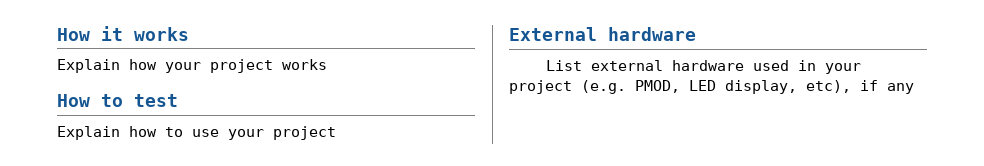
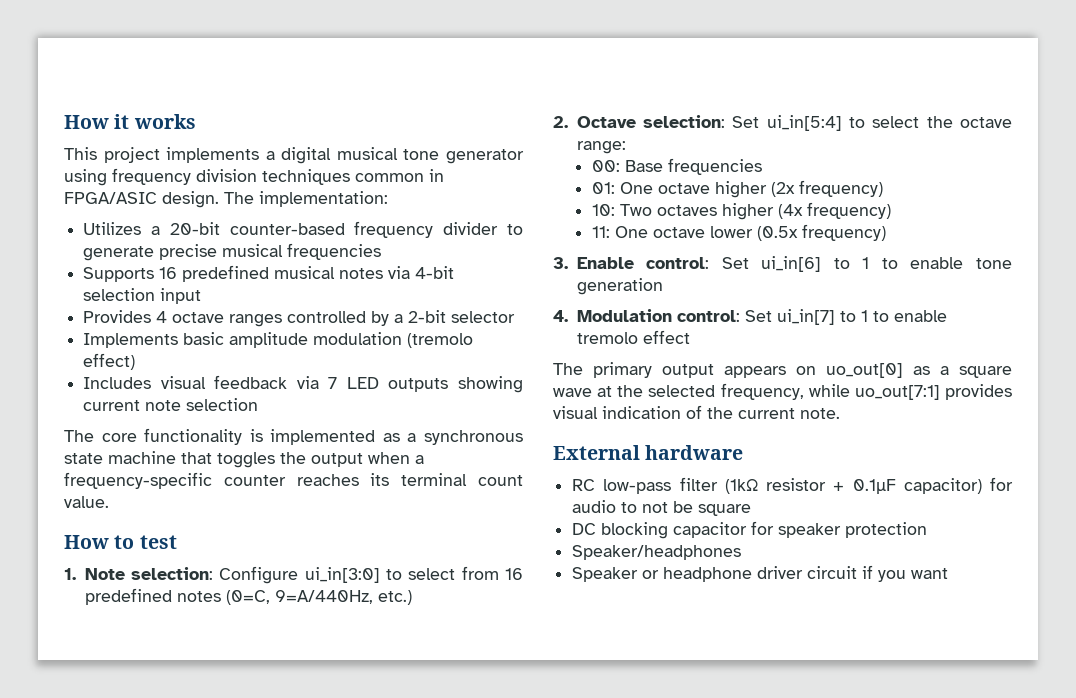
- Explain how your project works
+ This project implements a digital musical tone generator using frequency division techniques common in FPGA/ASIC design. The implementation:
+ Utilizes a 20-bit counter-based frequency divider to generate precise musical frequencies
+ Supports 16 predefined musical notes via 4-bit selection input
+ Provides 4 octave ranges controlled by a 2-bit selector
+ Implements basic amplitude modulation (tremolo effect)
+ Includes visual feedback via 7 LED outputs showing current note selection
+ The core functionality is implemented as a synchronous state machine that toggles the output when a frequency-specific counter reaches its terminal count value.
  How to test
- Explain how to use your project
+ 1. Note selection: Configure ui_in[3:0] to select from 16 predefined notes (0=C, 9=A/440Hz, etc.)
+ 2. Octave selection: Set ui_in[5:4] to select the octave range:
+ 00: Base frequencies
+ 01: One octave higher (2x frequency)
+ 10: Two octaves higher (4x frequency)
+ 11: One octave lower (0.5x frequency)
+ 3. Enable control: Set ui_in[6] to 1 to enable tone generation
+ 4. Modulation control: Set ui_in[7] to 1 to enable tremolo effect
+ The primary output appears on uo_out[0] as a square wave at the selected frequency, while uo_out[7:1] provides visual indication of the current note.
  External hardware
- List external hardware used in your project (e.g. PMOD, LED display, etc), if any
+ RC low-pass filter (1kΩ resistor + 0.1µF capacitor) for audio to not be square
+ DC blocking capacitor for speaker protection
+ Speaker/headphones
+ Speaker or headphone driver circuit if you want

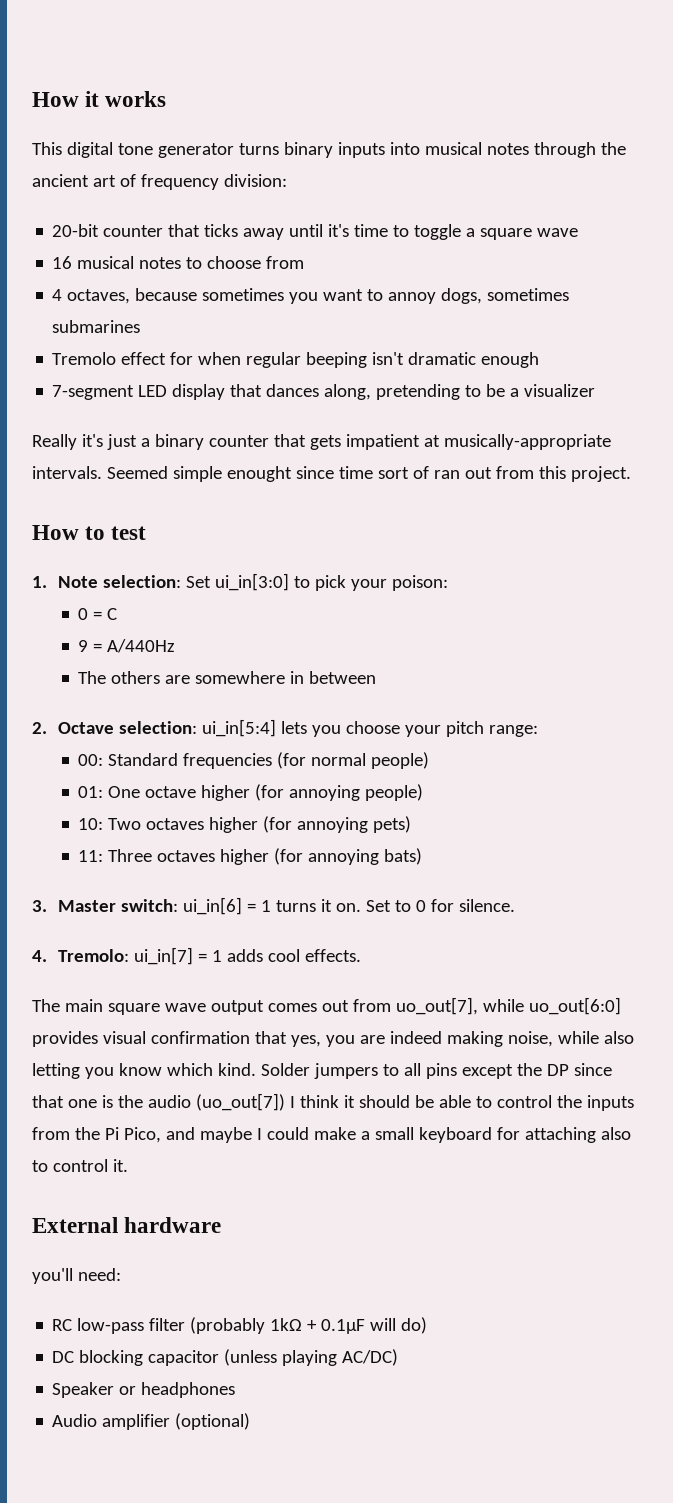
- This project implements a digital musical tone generator using frequency division techniques common in FPGA/ASIC design. The implementation:
- Utilizes a 20-bit counter-based frequency divider to generate precise musical frequencies
- Supports 16 predefined musical notes via 4-bit selection input
- Provides 4 octave ranges controlled by a 2-bit selector
- Implements basic amplitude modulation (tremolo effect)
- Includes visual feedback via 7 LED outputs showing current note selection
- The core functionality is implemented as a synchronous state machine that toggles the output when a frequency-specific counter reaches its terminal count value.
+ This digital tone generator turns binary inputs into musical notes through the ancient art of frequency division:
+ 20-bit counter that ticks away until it's time to toggle a square wave
+ 16 musical notes to choose from
+ 4 octaves, because sometimes you want to annoy dogs, sometimes submarines
+ Tremolo effect for when regular beeping isn't dramatic enough
+ 7-segment LED display that dances along, pretending to be a visualizer
+ Really it's just a binary counter that gets impatient at musically-appropriate intervals. Seemed simple enought since time sort of ran out from this project.
- 1. Note selection: Configure ui_in[3:0] to select from 16 predefined notes (0=C, 9=A/440Hz, etc.)
- 2. Octave selection: Set ui_in[5:4] to select the octave range:
+ 1. Note selection: Set ui_in[3:0] to pick your poison:
+ 0 = C
+ 9 = A/440Hz
+ The others are somewhere in between
+ 2. Octave selection: ui_in[5:4] lets you choose your pitch range:
- 00: Base frequencies
+ 00: Standard frequencies (for normal people)
- 01: One octave higher (2x frequency)
+ 01: One octave higher (for annoying people)
- 10: Two octaves higher (4x frequency)
- 11: One octave lower (0.5x frequency)
- 3. Enable control: Set ui_in[6] to 1 to enable tone generation
- 4. Modulation control: Set ui_in[7] to 1 to enable tremolo effect
- The primary output appears on uo_out[0] as a square wave at the selected frequency, while uo_out[7:1] provides visual indication of the current note.
+ 10: Two octaves higher (for annoying pets)
+ 11: Three octaves higher (for annoying bats)
+ 3. Master switch: ui_in[6] = 1 turns it on. Set to 0 for silence.
+ 4. Tremolo: ui_in[7] = 1 adds cool effects.
+ The main square wave output comes out from uo_out[7], while uo_out[6:0] provides visual confirmation that yes, you are indeed making noise, while also letting you know which kind. Solder jumpers to all pins except the DP since that one is the audio (uo_out[7]) I think it should be able to control the inputs from the Pi Pico, and maybe I could make a small keyboard for attaching also to control it.
+ you'll need:
- RC low-pass filter (1kΩ resistor + 0.1µF capacitor) for audio to not be square
- DC blocking capacitor for speaker protection
- Speaker/headphones
- Speaker or headphone driver circuit if you want
+ RC low-pass filter (probably 1kΩ + 0.1µF will do)
+ DC blocking capacitor (unless playing AC/DC)
+ Speaker or headphones
+ Audio amplifier (optional)

